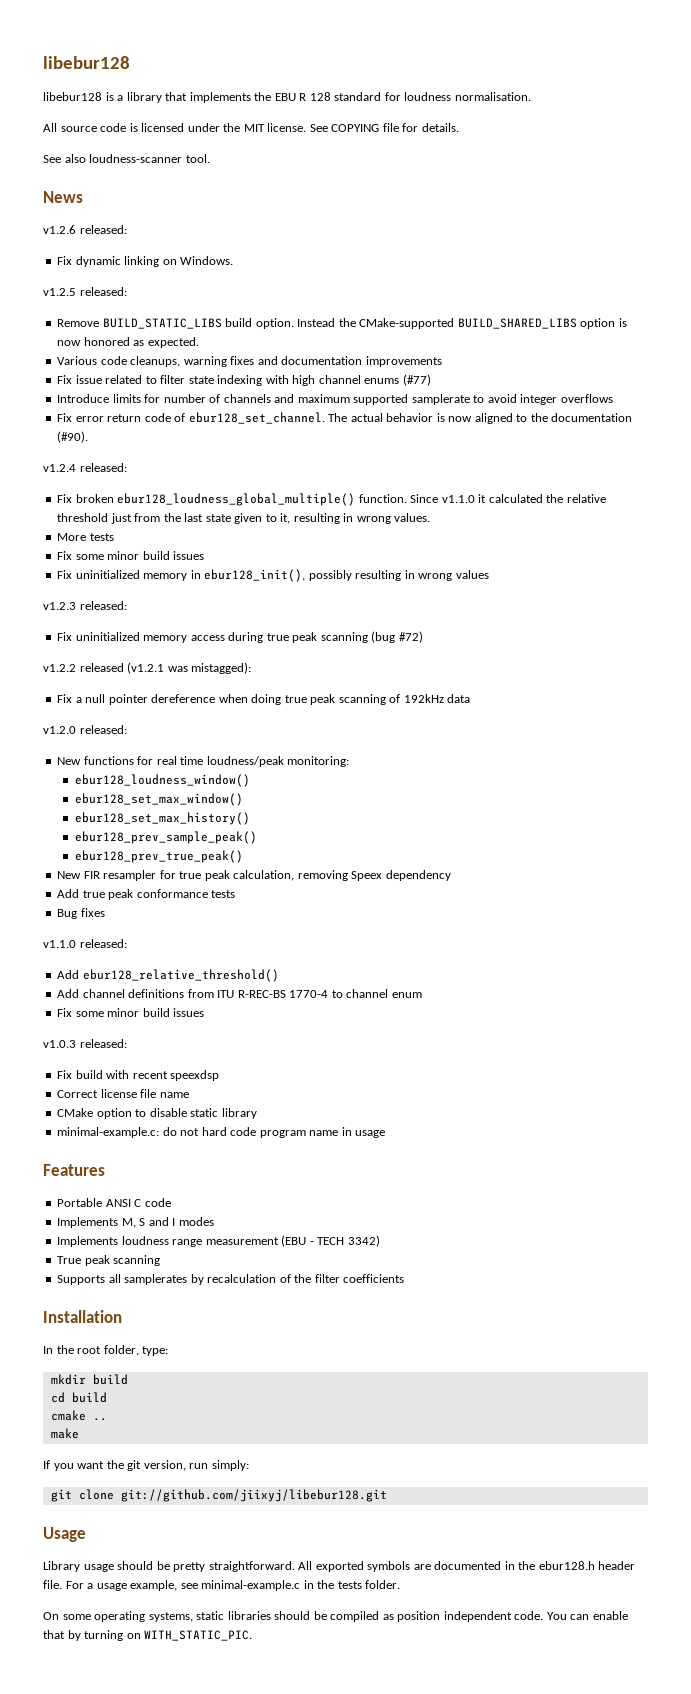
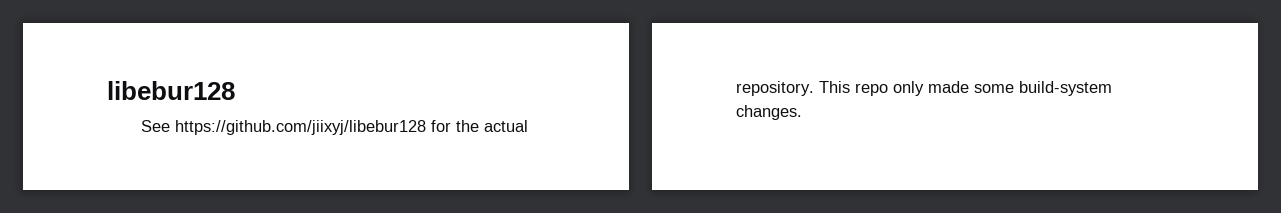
- libebur128 is a library that implements the EBU R 128 standard for loudness normalisation.
- All source code is licensed under the MIT license. See COPYING file for details.
- See also loudness-scanner tool.
- News
- v1.2.6 released:
- Fix dynamic linking on Windows.
- v1.2.5 released:
- Remove BUILD_STATIC_LIBS build option. Instead the CMake-supported BUILD_SHARED_LIBS option is now honored as expected.
- Various code cleanups, warning fixes and documentation improvements
- Fix issue related to filter state indexing with high channel enums (#77)
- Introduce limits for number of channels and maximum supported samplerate to avoid integer overflows
- Fix error return code of ebur128_set_channel. The actual behavior is now aligned to the documentation (#90).
- v1.2.4 released:
- Fix broken ebur128_loudness_global_multiple() function. Since v1.1.0 it calculated the relative threshold just from the last state given to it, resulting in wrong values.
- More tests
- Fix some minor build issues
- Fix uninitialized memory in ebur128_init(), possibly resulting in wrong values
- v1.2.3 released:
- Fix uninitialized memory access during true peak scanning (bug #72)
- v1.2.2 released (v1.2.1 was mistagged):
- Fix a null pointer dereference when doing true peak scanning of 192kHz data
- v1.2.0 released:
- New functions for real time loudness/peak monitoring:
- ebur128_loudness_window()
- ebur128_set_max_window()
- ebur128_set_max_history()
- ebur128_prev_sample_peak()
- ebur128_prev_true_peak()
- New FIR resampler for true peak calculation, removing Speex dependency
- Add true peak conformance tests
- Bug fixes
- v1.1.0 released:
- Add ebur128_relative_threshold()
- Add channel definitions from ITU R-REC-BS 1770-4 to channel enum
- Fix some minor build issues
- v1.0.3 released:
- Fix build with recent speexdsp
- Correct license file name
- CMake option to disable static library
- minimal-example.c: do not hard code program name in usage
- Features
- Portable ANSI C code
- Implements M, S and I modes
- Implements loudness range measurement (EBU - TECH 3342)
- True peak scanning
- Supports all samplerates by recalculation of the filter coefficients
- Installation
- In the root folder, type:
- mkdir build
- cd build
- cmake ..
- make
- If you want the git version, run simply:
- git clone git://github.com/jiixyj/libebur128.git
- Usage
- Library usage should be pretty straightforward. All exported symbols are documented in the ebur128.h header file. For a usage example, see minimal-example.c in the tests folder.
- On some operating systems, static libraries should be compiled as position independent code. You can enable that by turning on WITH_STATIC_PIC.
+ See https://github.com/jiixyj/libebur128 for the actual repository. This repo only made some build-system changes.

